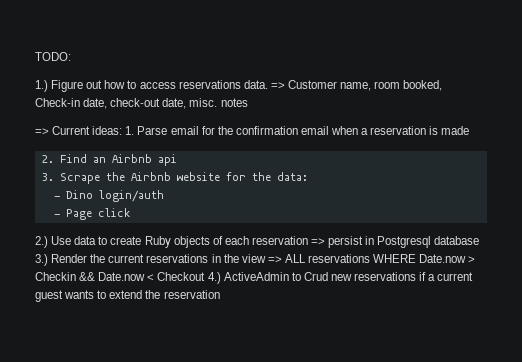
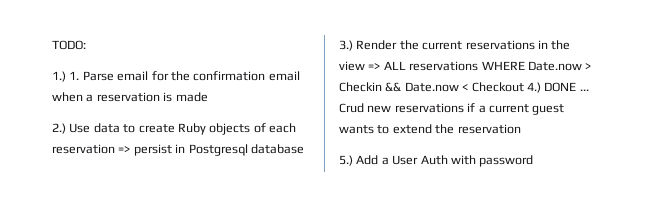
- 1.) Figure out how to access reservations data. => Customer name, room booked, Check-in date, check-out date, misc. notes
- => Current ideas: 1. Parse email for the confirmation email when a reservation is made
+ 1.) 1. Parse email for the confirmation email when a reservation is made
- 2. Find an Airbnb api
- 3. Scrape the Airbnb website for the data:
- - Dino login/auth
- - Page click
- 2.) Use data to create Ruby objects of each reservation => persist in Postgresql database 3.) Render the current reservations in the view => ALL reservations WHERE Date.now > Checkin && Date.now < Checkout 4.) ActiveAdmin to Crud new reservations if a current guest wants to extend the reservation
+ 2.) Use data to create Ruby objects of each reservation => persist in Postgresql database 3.) Render the current reservations in the view => ALL reservations WHERE Date.now > Checkin && Date.now < Checkout 4.) DONE ... Crud new reservations if a current guest wants to extend the reservation
+ 5.) Add a User Auth with password

